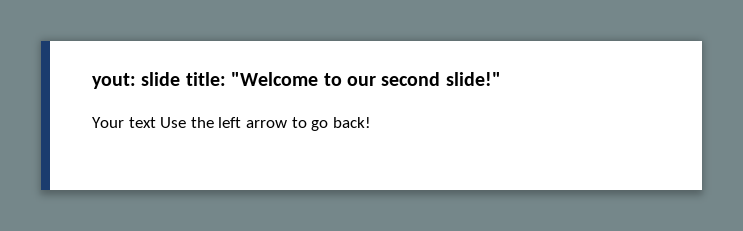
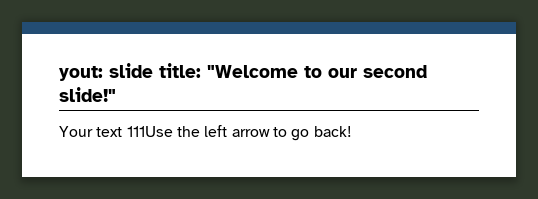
- Your text Use the left arrow to go back!
+ Your text 111Use the left arrow to go back!

